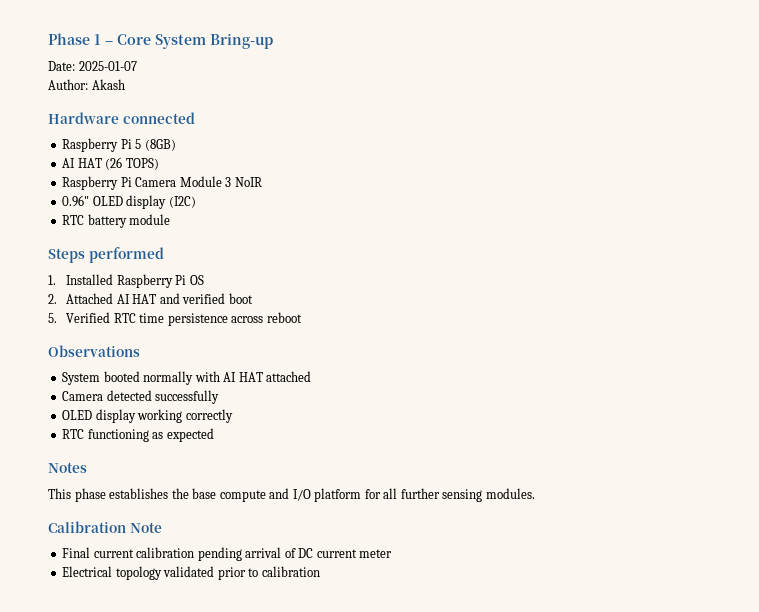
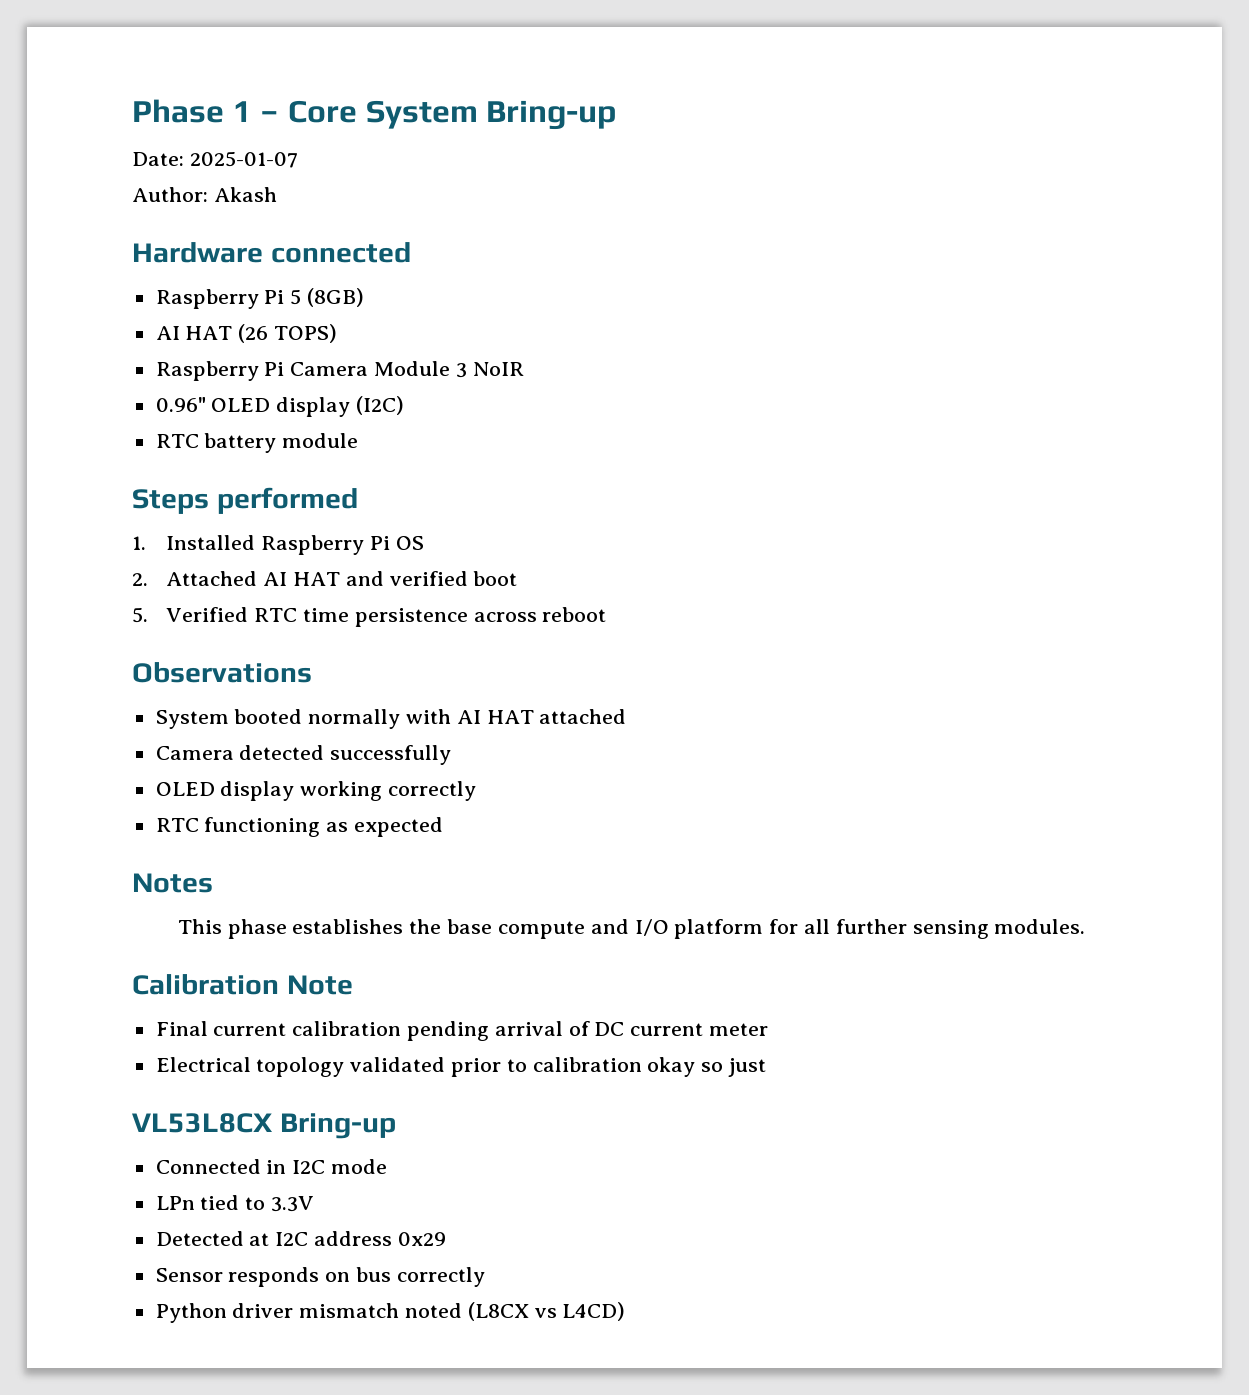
- Electrical topology validated prior to calibration
+ Electrical topology validated prior to calibration okay so just
+ VL53L8CX Bring-up
+ Connected in I2C mode
+ LPn tied to 3.3V
+ Detected at I2C address 0x29
+ Sensor responds on bus correctly
+ Python driver mismatch noted (L8CX vs L4CD)

